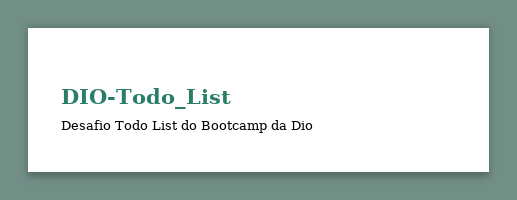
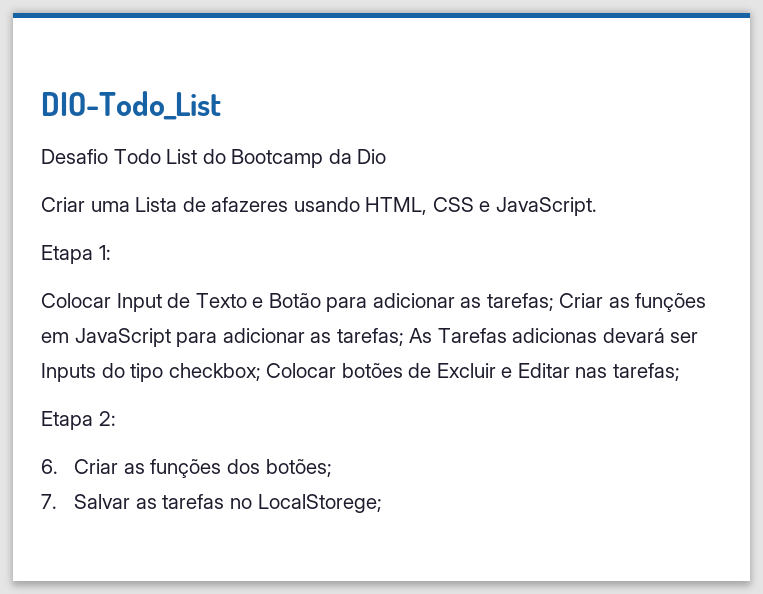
+ Criar uma Lista de afazeres usando HTML, CSS e JavaScript.
+ Etapa 1:
+ Colocar Input de Texto e Botão para adicionar as tarefas; Criar as funções em JavaScript para adicionar as tarefas; As Tarefas adicionas devará ser Inputs do tipo checkbox; Colocar botões de Excluir e Editar nas tarefas;
+ Etapa 2:
+ 6. Criar as funções dos botões;
+ 7. Salvar as tarefas no LocalStorege;

